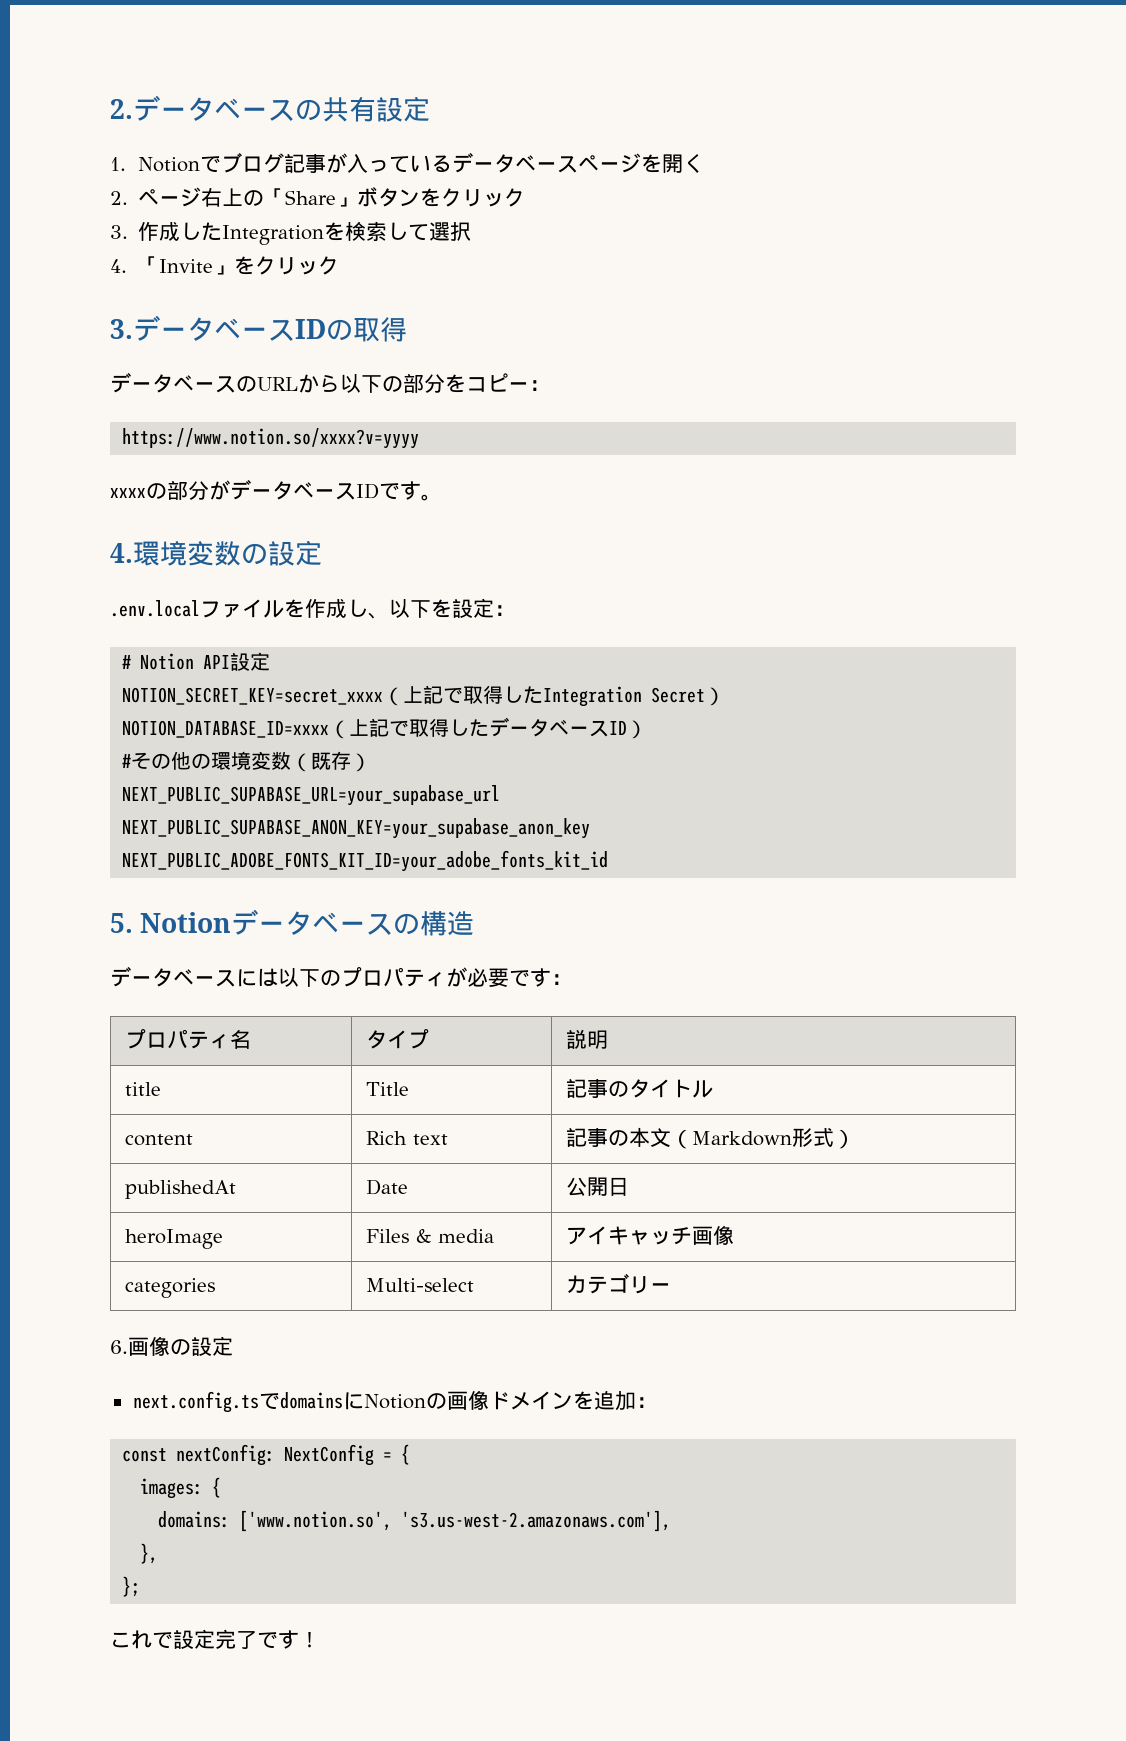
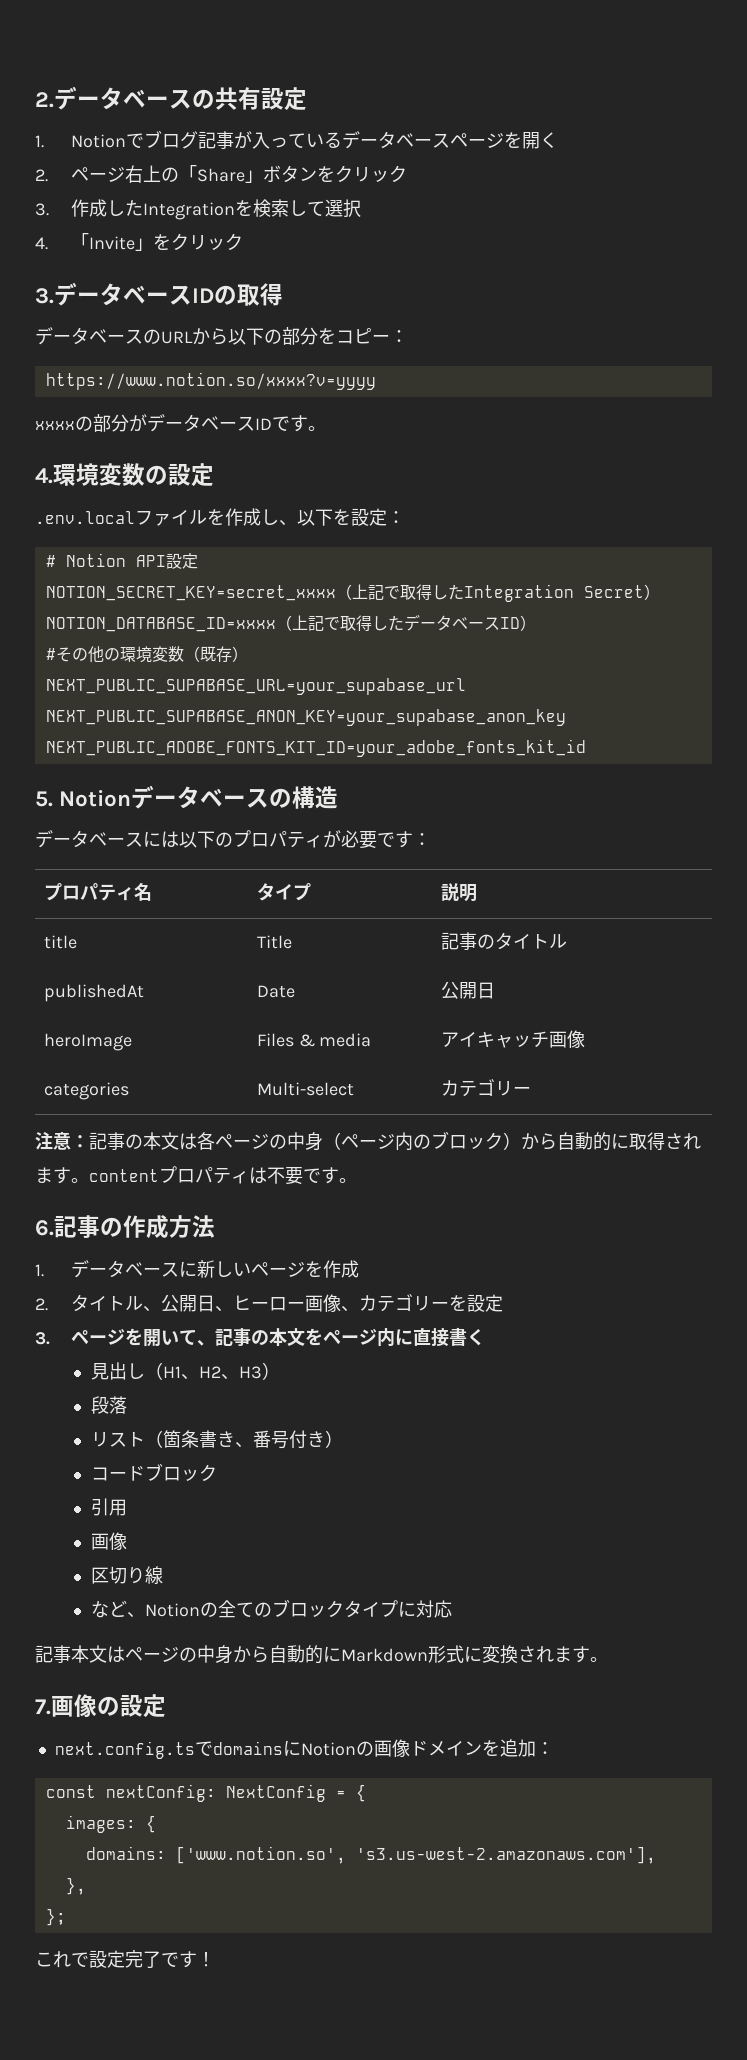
- content | Rich text | 記事の本文（Markdown形式）
- 6.画像の設定
+ 注意：記事の本文は各ページの中身（ページ内のブロック）から自動的に取得されます。contentプロパティは不要です。
+ 6.記事の作成方法
+ 1.データベースに新しいページを作成
+ 2.タイトル、公開日、ヒーロー画像、カテゴリーを設定
+ 3.ページを開いて、記事の本文をページ内に直接書く
+ 見出し（H1、H2、H3）
+ 段落
+ リスト（箇条書き、番号付き）
+ コードブロック
+ 引用
+ 画像
+ 区切り線
+ など、Notionの全てのブロックタイプに対応
+ 記事本文はページの中身から自動的にMarkdown形式に変換されます。
+ 7.画像の設定

